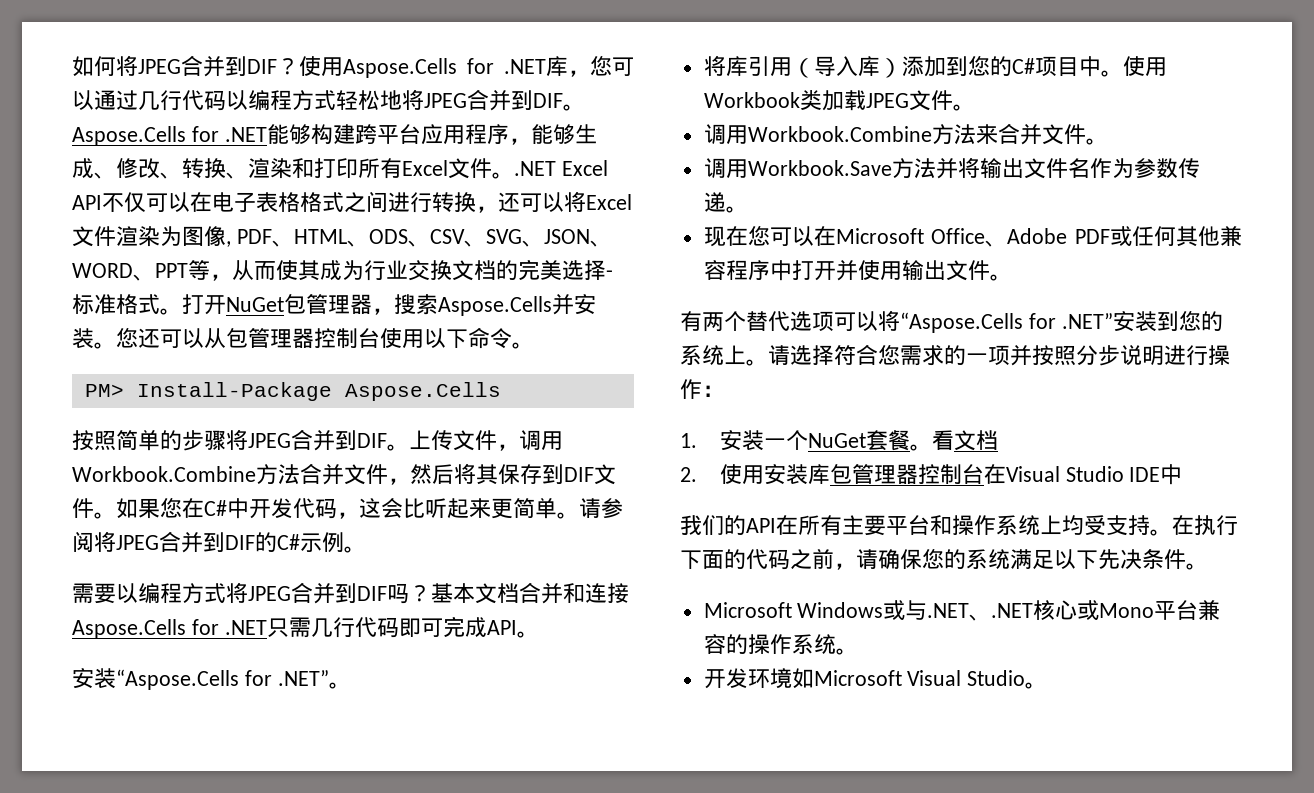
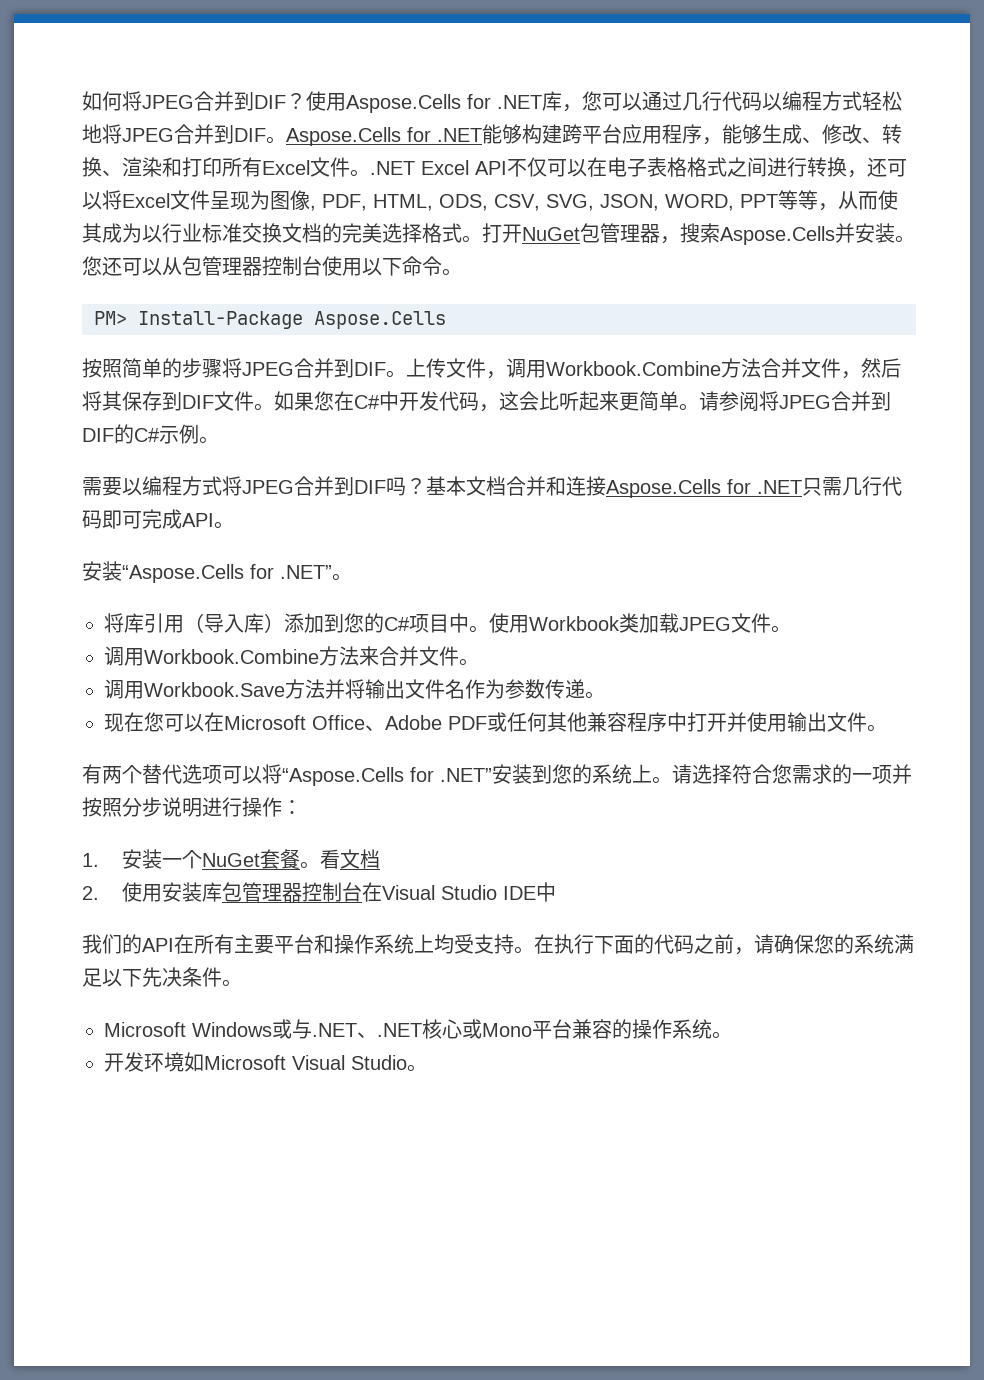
- Aspose.Cells for .NET能够构建跨平台应用程序，能够生成、修改、转换、渲染和打印所有Excel文件。.NET Excel API不仅可以在电子表格格式之间进行转换，还可以将Excel文件渲染为图像, PDF、HTML、ODS、CSV、SVG、JSON、WORD、PPT等，从而使其成为行业交换文档的完美选择-标准格式。
+ Aspose.Cells for .NET能够构建跨平台应用程序，能够生成、修改、转换、渲染和打印所有Excel文件。.NET Excel API不仅可以在电子表格格式之间进行转换，还可以将Excel文件呈现为图像, PDF, HTML, ODS, CSV, SVG, JSON, WORD, PPT等等，从而使其成为以行业标准交换文档的完美选择格式。

